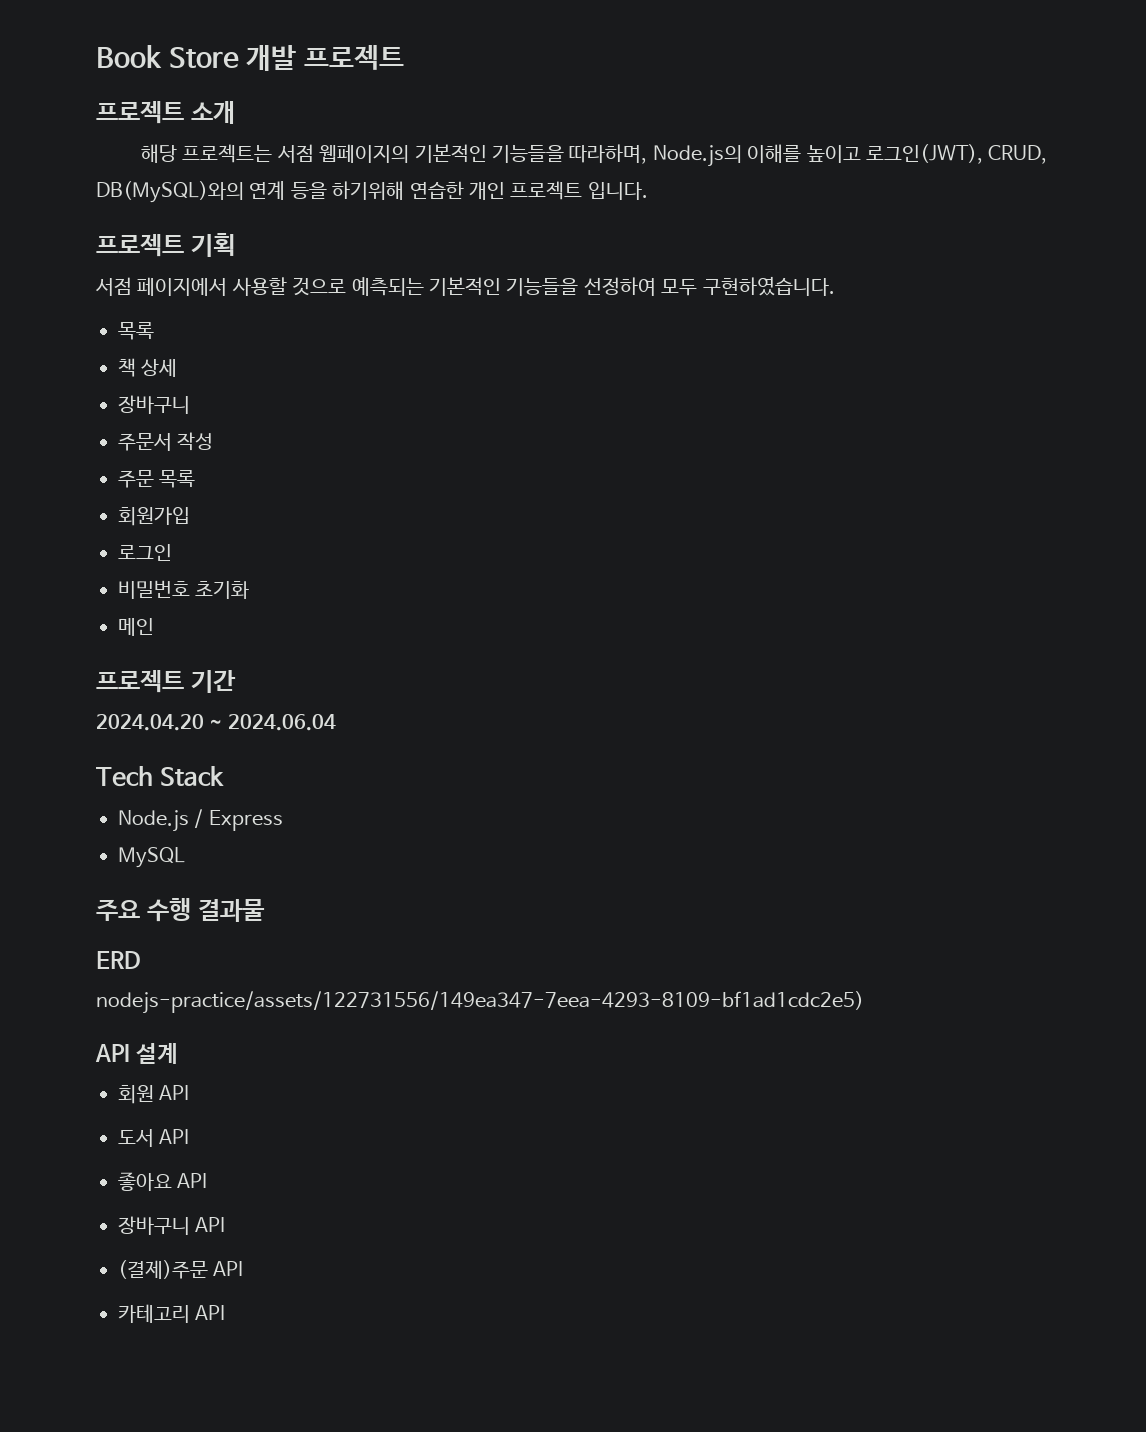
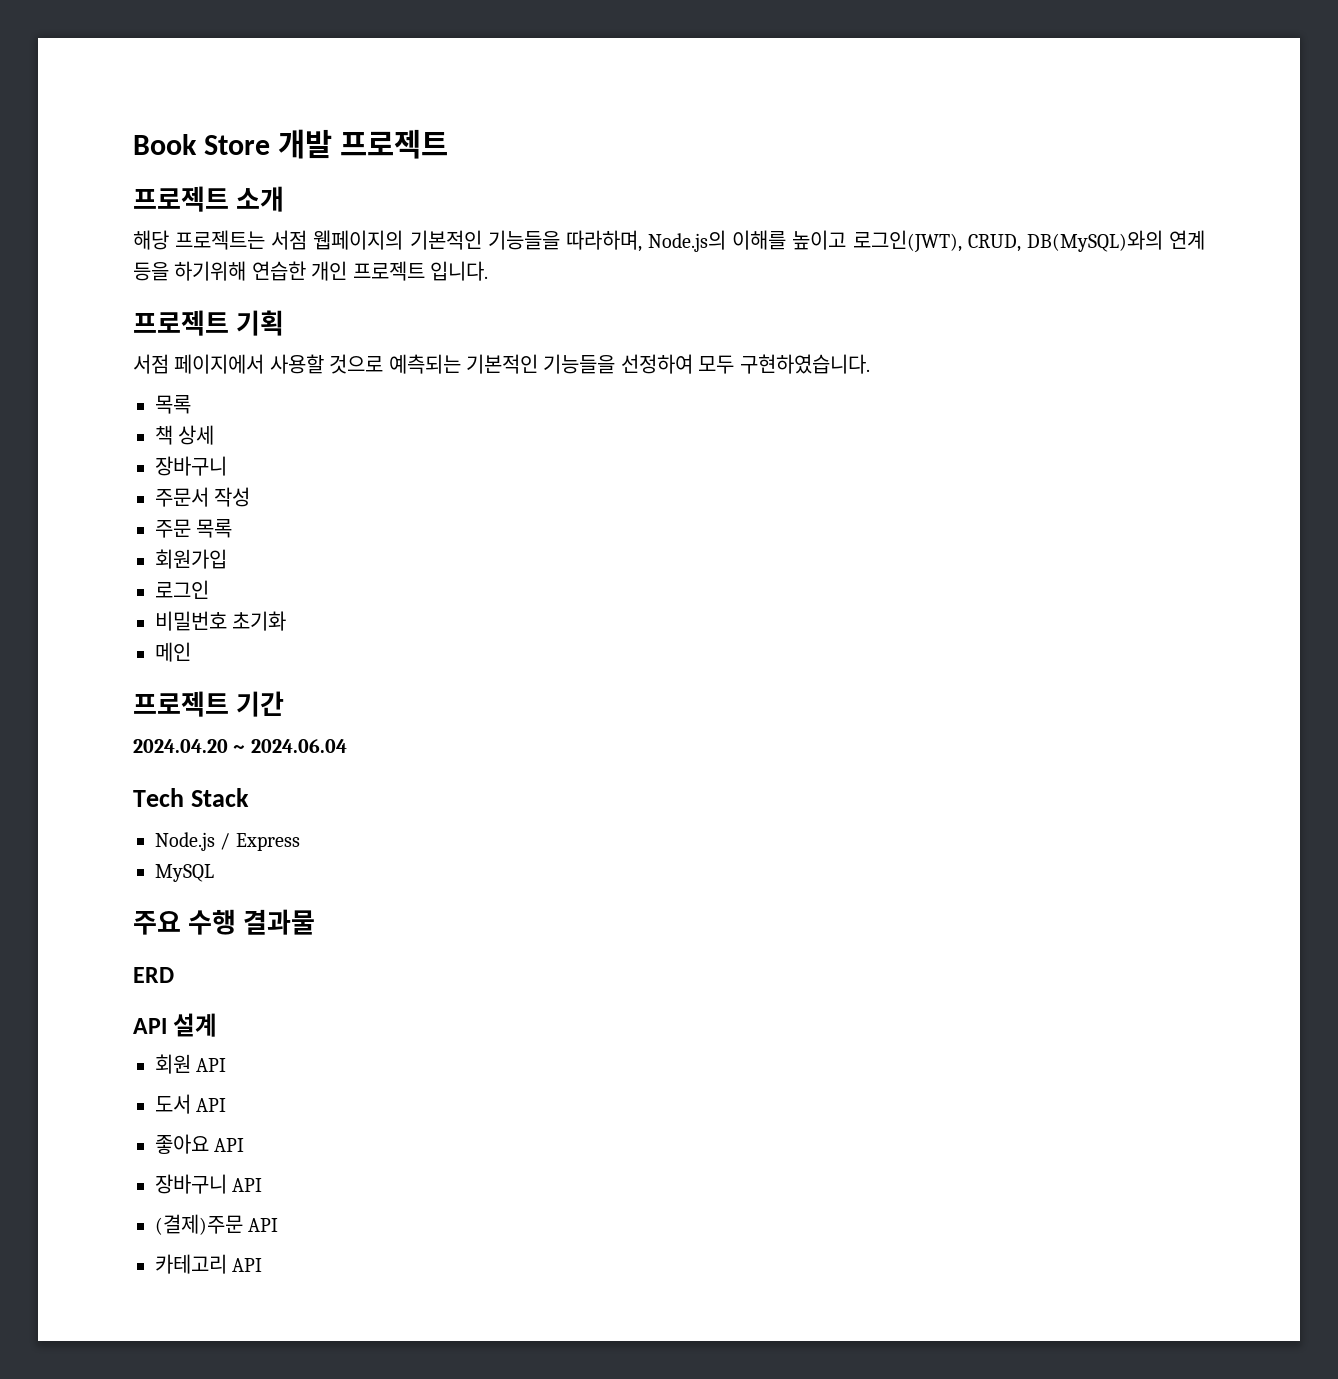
- nodejs-practice/assets/122731556/149ea347-7eea-4293-8109-bf1ad1cdc2e5)

